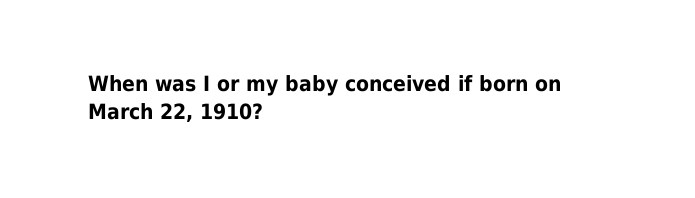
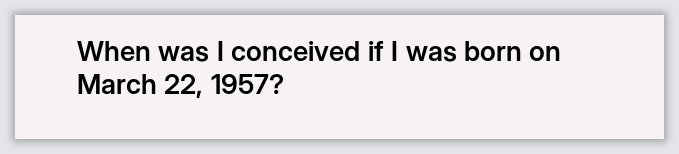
- When was I or my baby conceived if born on March 22, 1910?
+ When was I conceived if I was born on March 22, 1957?

